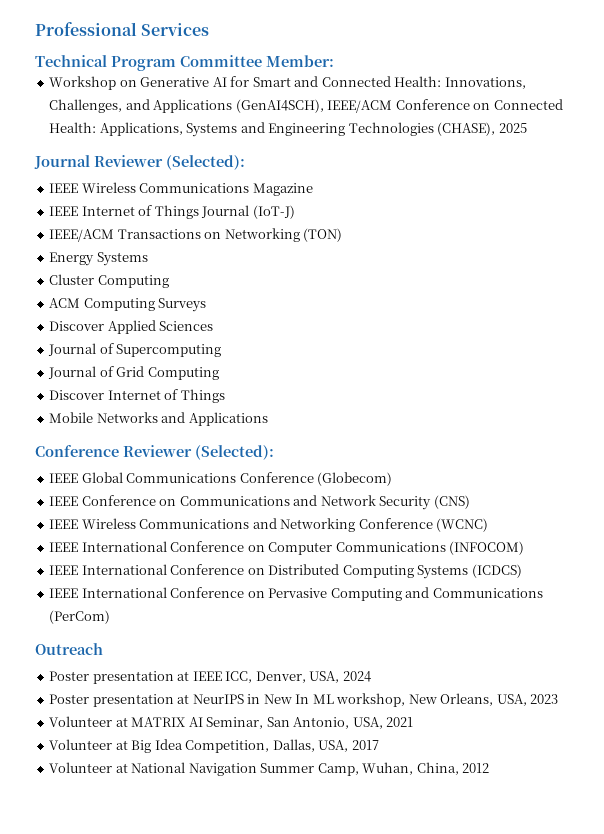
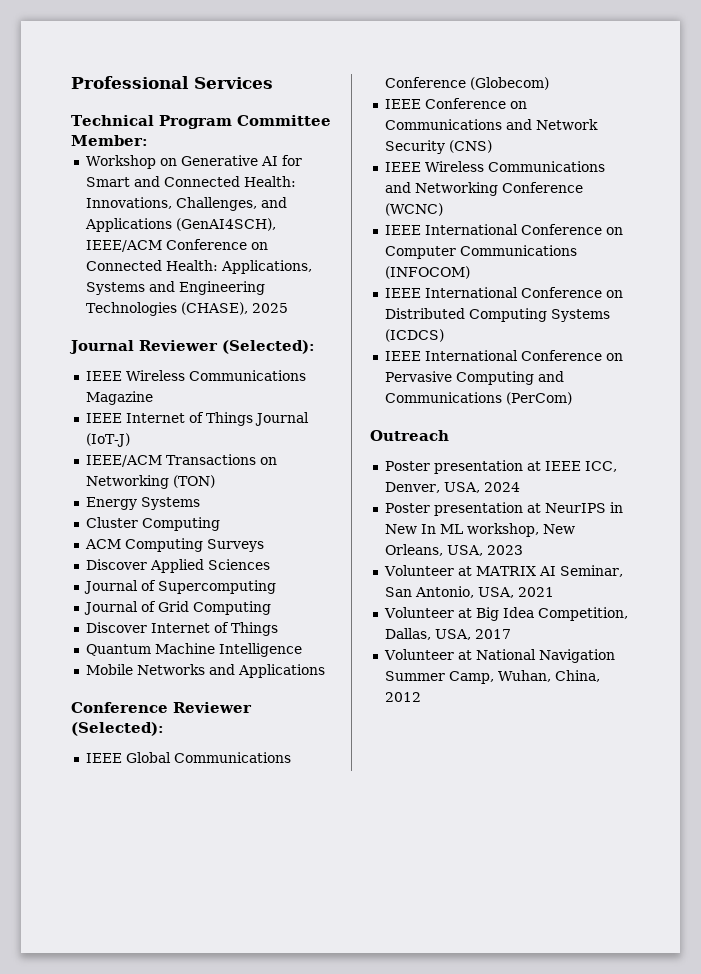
+ Quantum Machine Intelligence

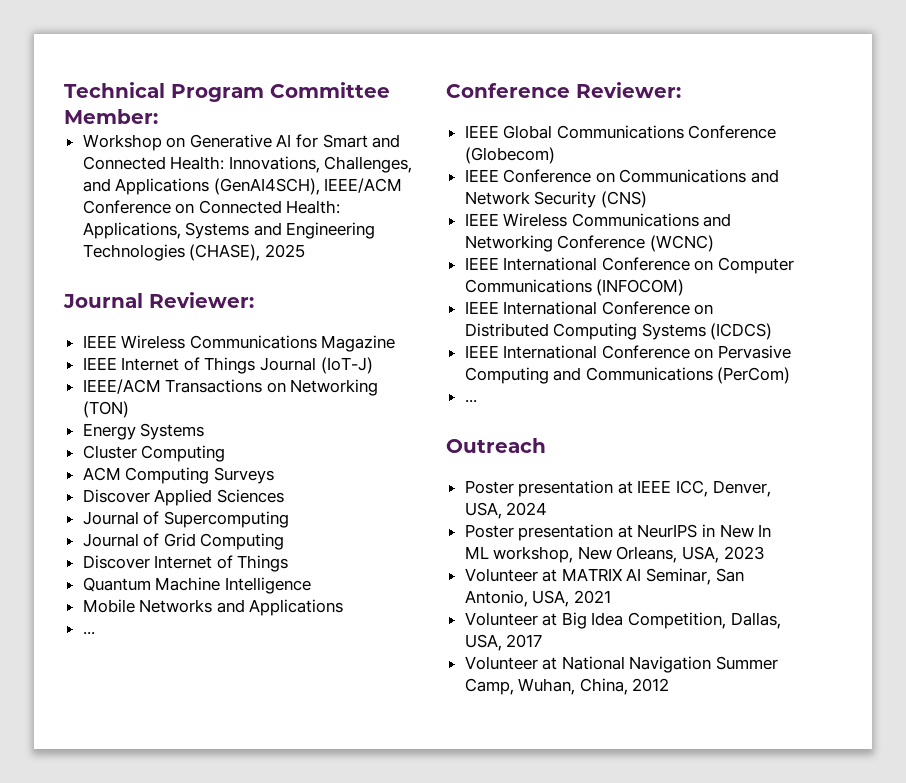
- Professional Services
- Journal Reviewer (Selected):
+ Journal Reviewer:
  Mobile Networks and Applications
- Conference Reviewer (Selected):
+ ...
+ Conference Reviewer:
  IEEE International Conference on Pervasive Computing and Communications (PerCom)
+ ...

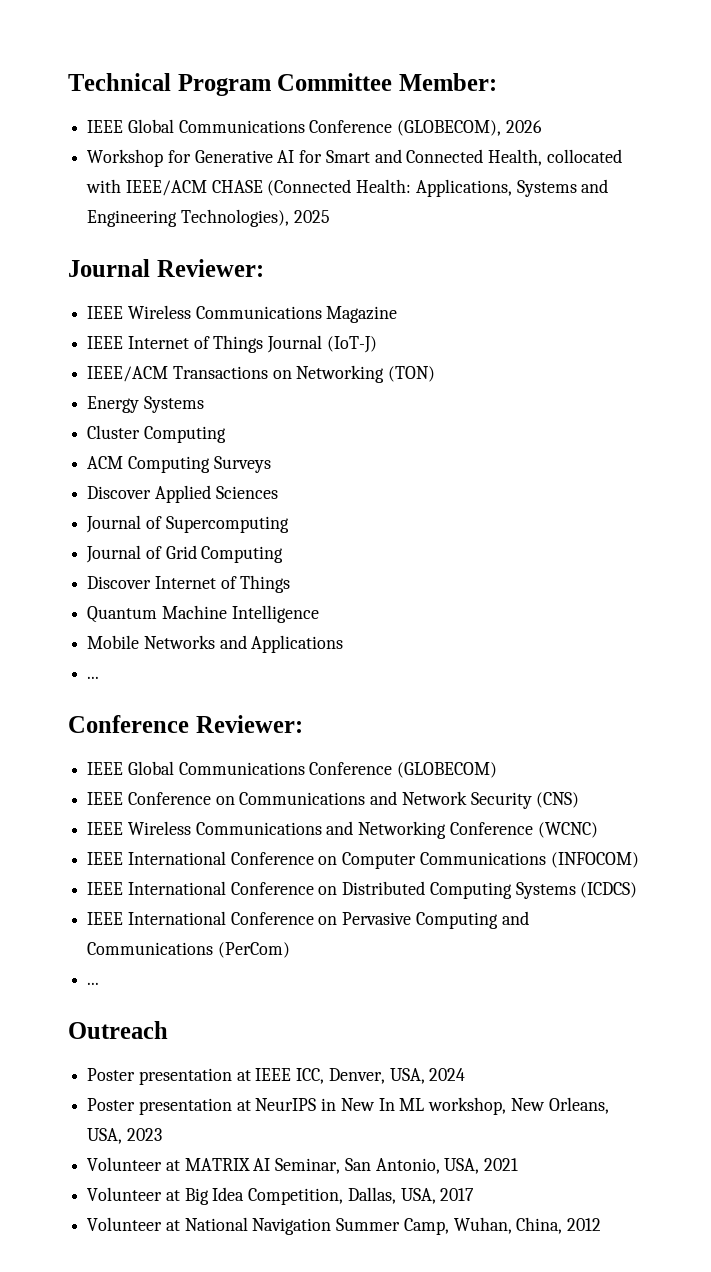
+ IEEE Global Communications Conference (GLOBECOM), 2026
- Workshop on Generative AI for Smart and Connected Health: Innovations, Challenges, and Applications (GenAI4SCH), IEEE/ACM Conference on Connected Health: Applications, Systems and Engineering Technologies (CHASE), 2025
+ Workshop for Generative AI for Smart and Connected Health, collocated with IEEE/ACM CHASE (Connected Health: Applications, Systems and Engineering Technologies), 2025
- IEEE Global Communications Conference (Globecom)
+ IEEE Global Communications Conference (GLOBECOM)

